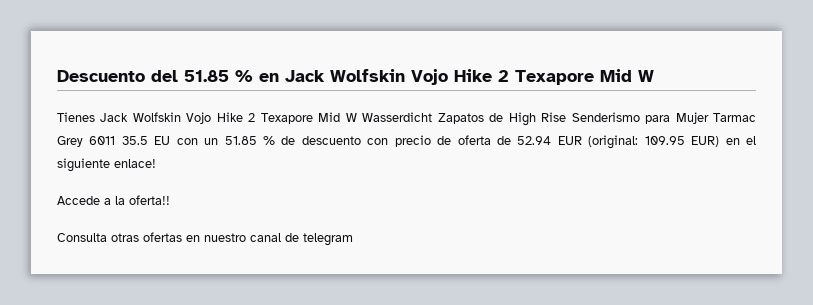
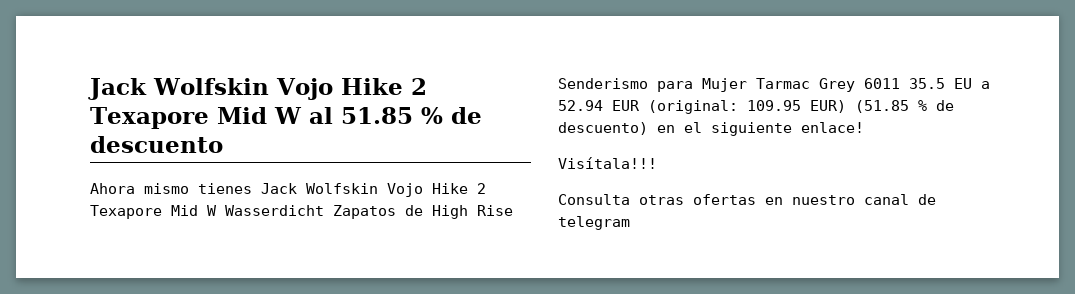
- Descuento del 51.85 % en Jack Wolfskin Vojo Hike 2 Texapore Mid W
- Tienes Jack Wolfskin Vojo Hike 2 Texapore Mid W Wasserdicht Zapatos de High Rise Senderismo para Mujer Tarmac Grey 6011 35.5 EU con un 51.85 % de descuento con precio de oferta de 52.94 EUR (original: 109.95 EUR) en el siguiente enlace!
+ Jack Wolfskin Vojo Hike 2 Texapore Mid W al 51.85 % de descuento
+ Ahora mismo tienes Jack Wolfskin Vojo Hike 2 Texapore Mid W Wasserdicht Zapatos de High Rise Senderismo para Mujer Tarmac Grey 6011 35.5 EU a 52.94 EUR (original: 109.95 EUR) (51.85 % de descuento) en el siguiente enlace!
- Accede a la oferta!!
+ Visítala!!!

